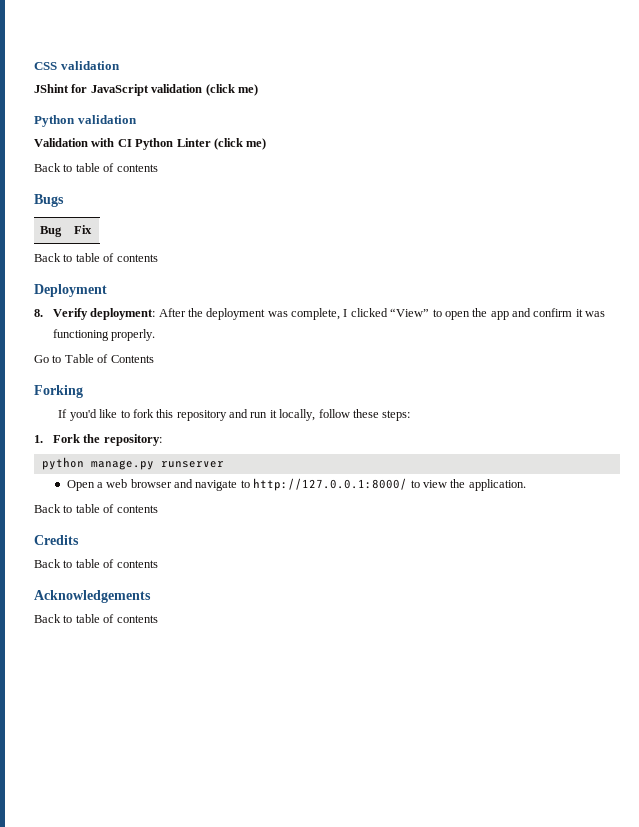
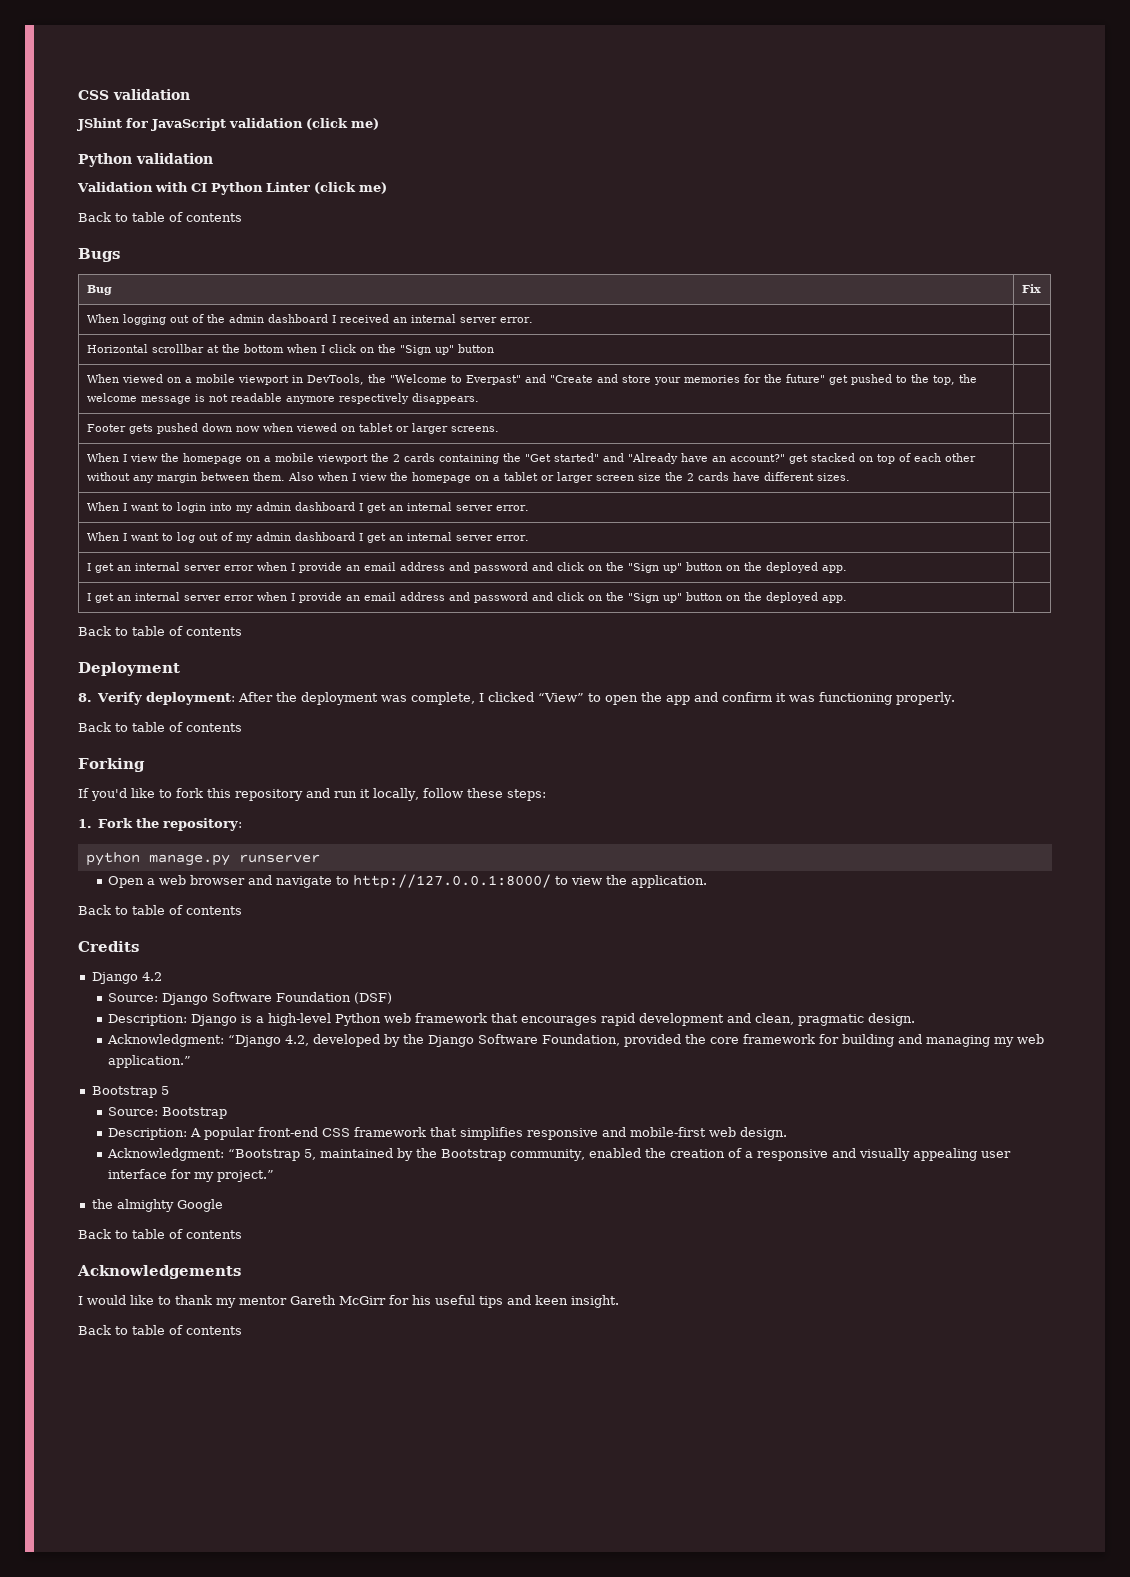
+ When logging out of the admin dashboard I received an internal server error. |
+ Horizontal scrollbar at the bottom when I click on the "Sign up" button |
+ When viewed on a mobile viewport in DevTools, the "Welcome to Everpast" and "Create and store your memories for the future" get pushed to the top, the welcome message is not readable anymore respectively disappears. |
+ Footer gets pushed down now when viewed on tablet or larger screens. |
+ When I view the homepage on a mobile viewport the 2 cards containing the "Get started" and "Already have an account?" get stacked on top of each other without any margin between them. Also when I view the homepage on a tablet or larger screen size the 2 cards have different sizes. |
+ When I want to login into my admin dashboard I get an internal server error. |
+ When I want to log out of my admin dashboard I get an internal server error. |
+ I get an internal server error when I provide an email address and password and click on the "Sign up" button on the deployed app. |
+ I get an internal server error when I provide an email address and password and click on the "Sign up" button on the deployed app. |
  8. Verify deployment: After the deployment was complete, I clicked “View” to open the app and confirm it was functioning properly.
- Go to Table of Contents
+ Back to table of contents
+ Django 4.2
+ Source: Django Software Foundation (DSF)
+ Description: Django is a high-level Python web framework that encourages rapid development and clean, pragmatic design.
+ Acknowledgment: “Django 4.2, developed by the Django Software Foundation, provided the core framework for building and managing my web application.”
+ Bootstrap 5
+ Source: Bootstrap
+ Description: A popular front-end CSS framework that simplifies responsive and mobile-first web design.
+ Acknowledgment: “Bootstrap 5, maintained by the Bootstrap community, enabled the creation of a responsive and visually appealing user interface for my project.”
+ the almighty Google
+ I would like to thank my mentor Gareth McGirr for his useful tips and keen insight.

